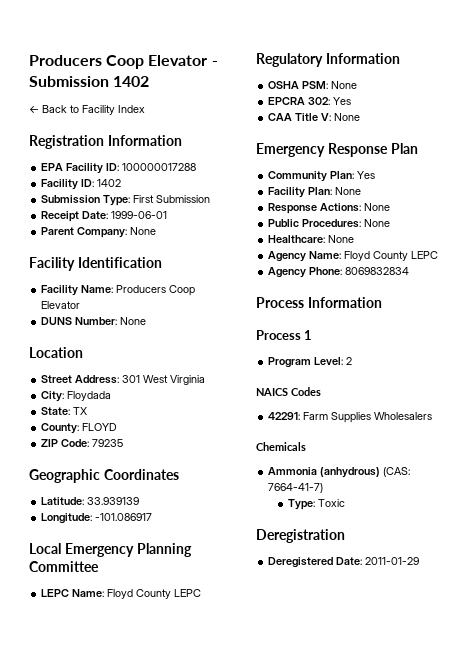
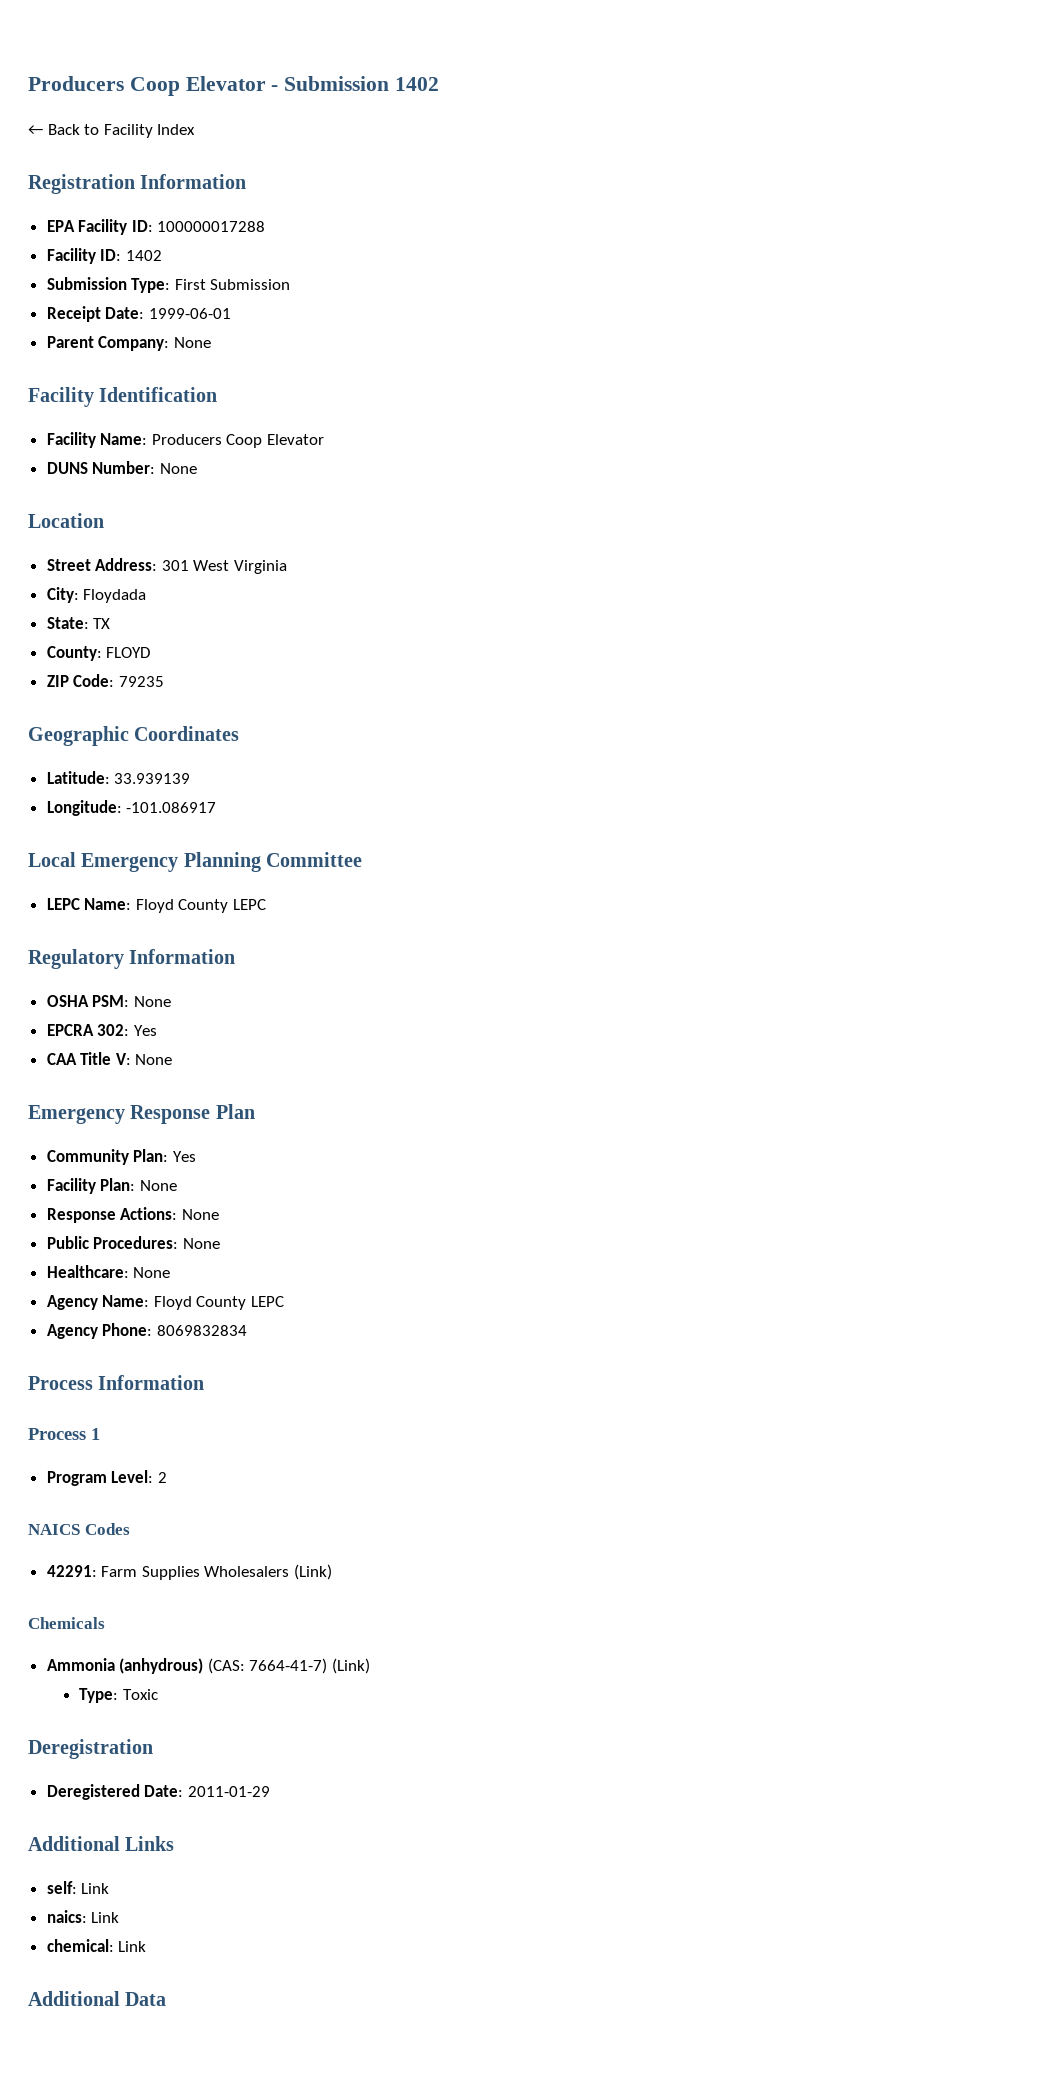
- 42291: Farm Supplies Wholesalers
+ 42291: Farm Supplies Wholesalers (Link)
- Ammonia (anhydrous) (CAS: 7664-41-7)
+ Ammonia (anhydrous) (CAS: 7664-41-7) (Link)
+ Additional Links
+ self: Link
+ naics: Link
+ chemical: Link
+ Additional Data

